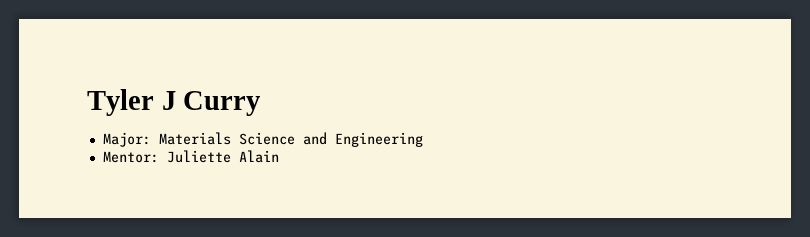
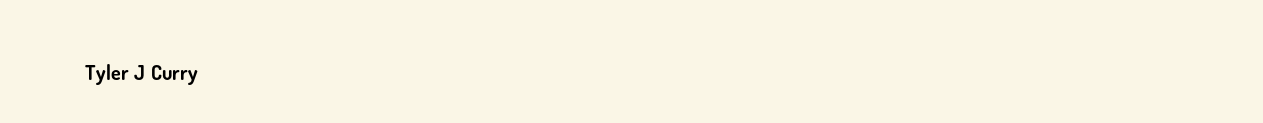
- Major: Materials Science and Engineering
- Mentor: Juliette Alain

